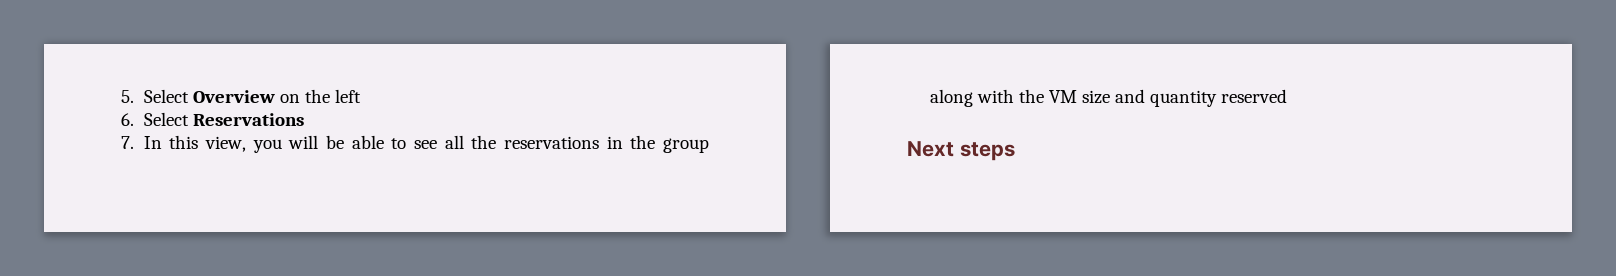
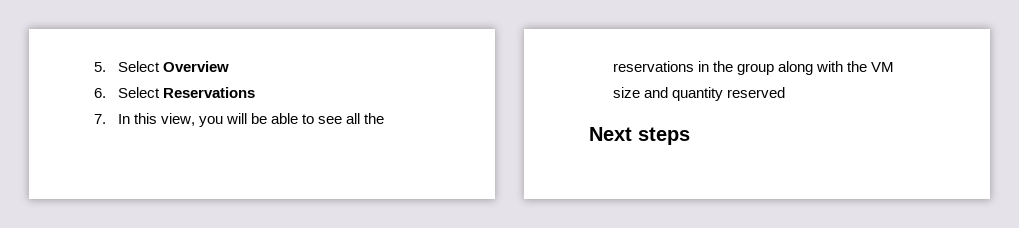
- 5. Select Overview on the left
+ 5. Select Overview

